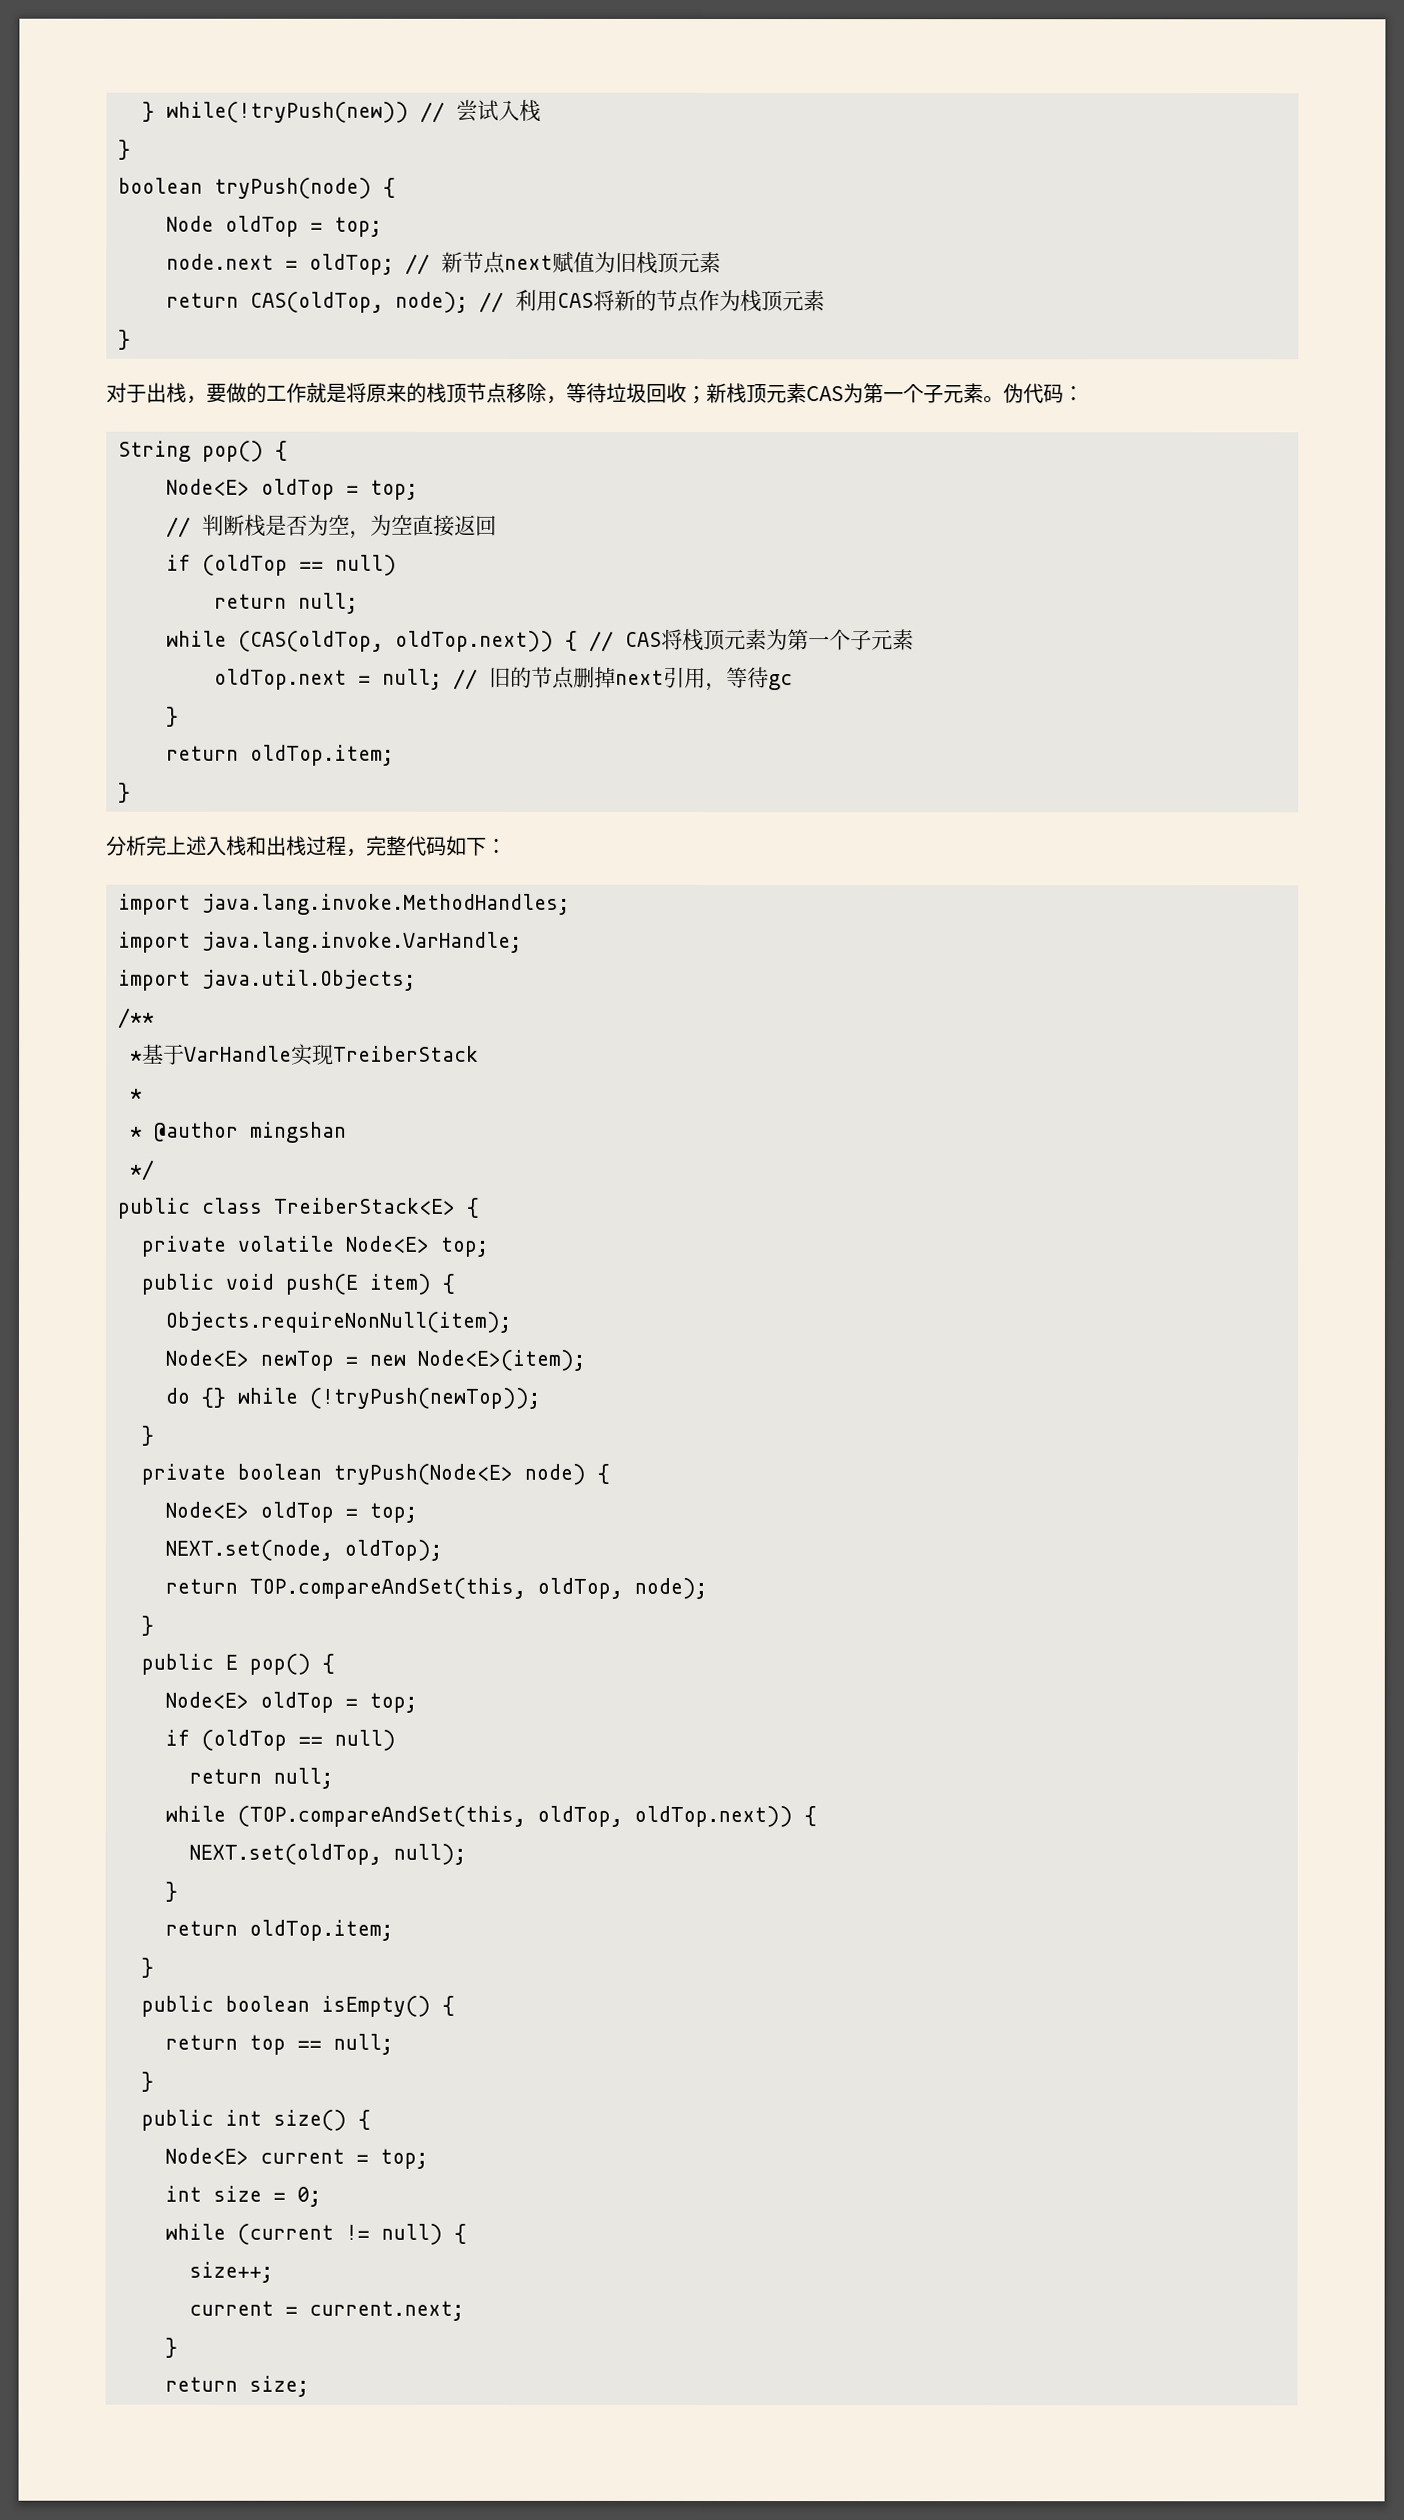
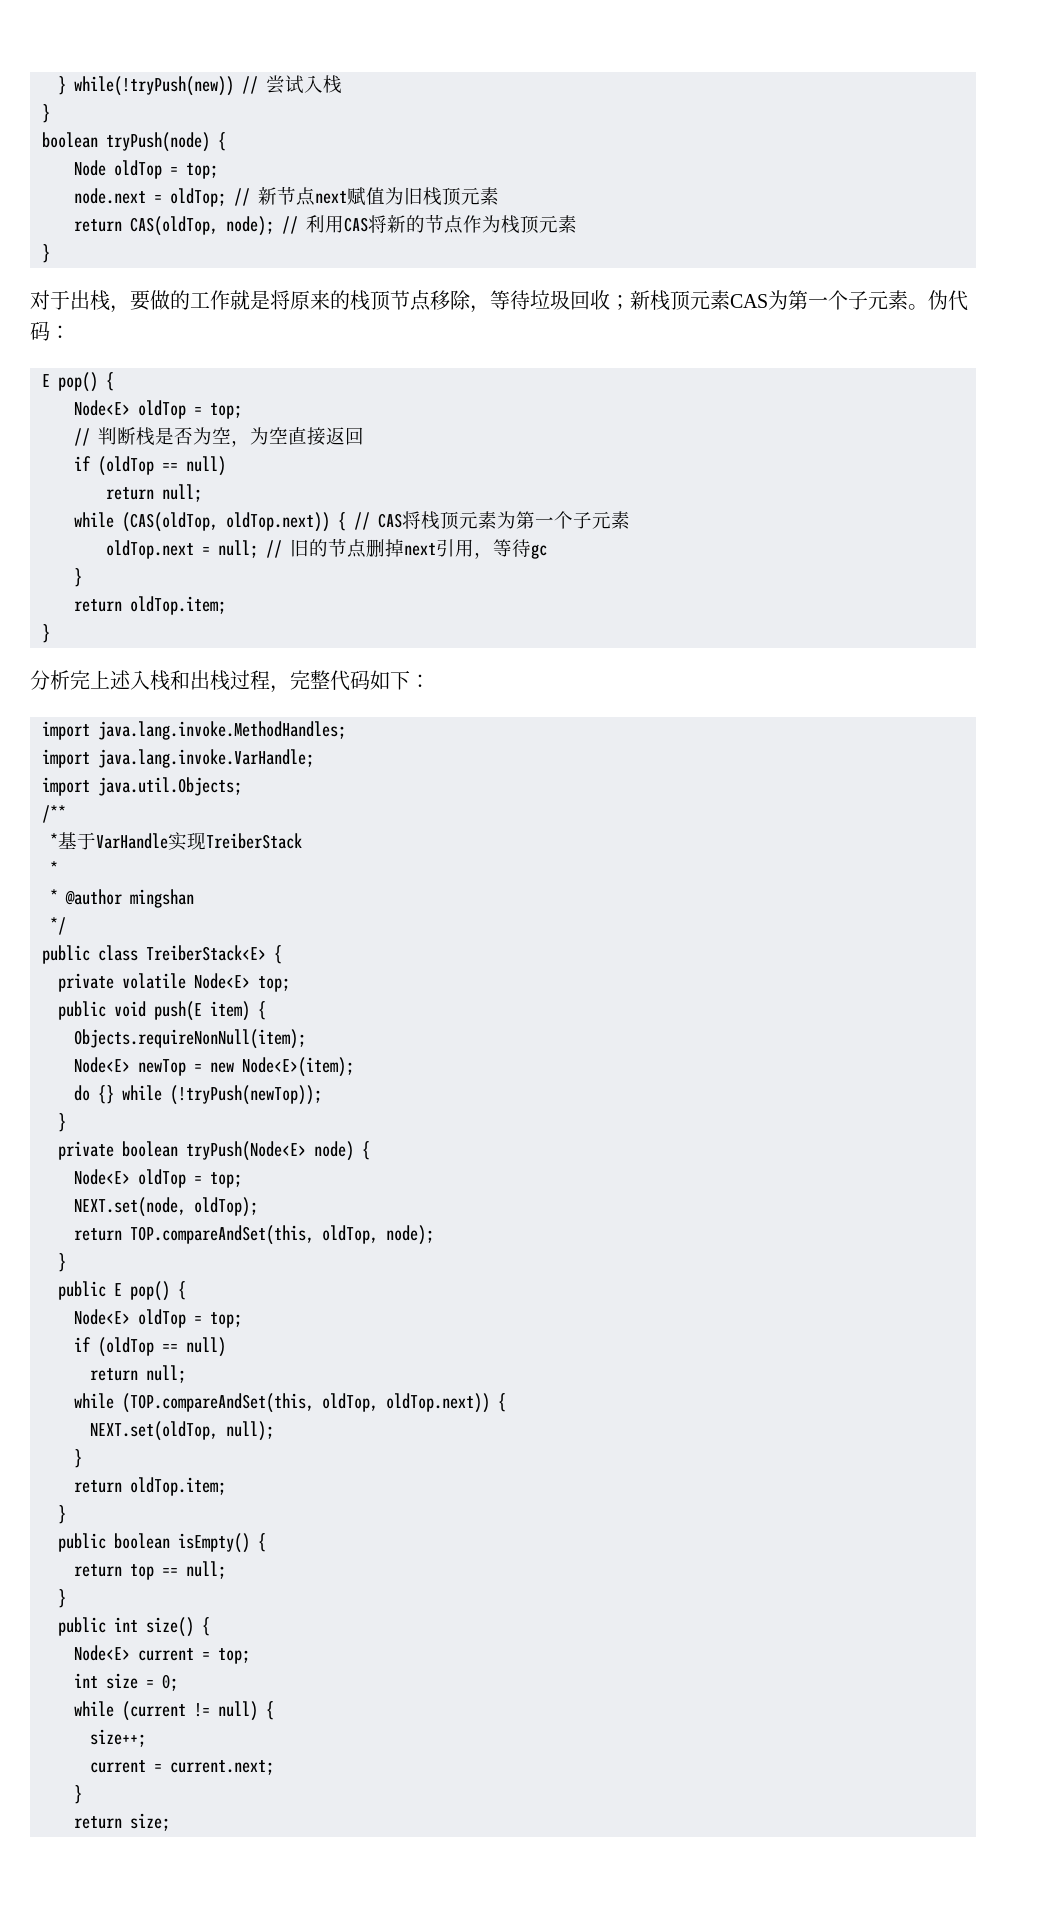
  伪代码：
- String pop() {
+ E pop() {

